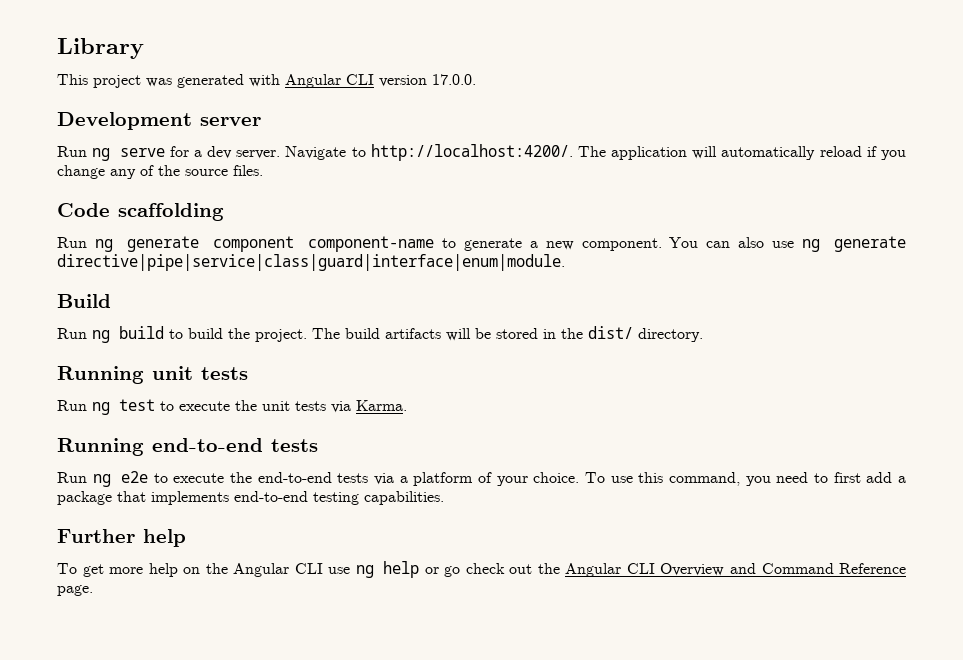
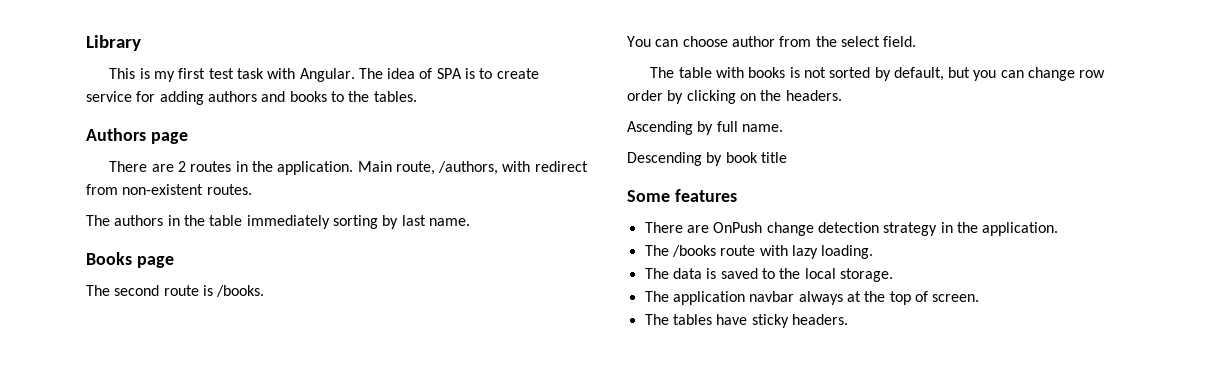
- This project was generated with Angular CLI version 17.0.0.
- Development server
- Run ng serve for a dev server. Navigate to http://localhost:4200/. The application will automatically reload if you change any of the source files.
- Code scaffolding
- Run ng generate component component-name to generate a new component. You can also use ng generate directive|pipe|service|class|guard|interface|enum|module.
- Build
- Run ng build to build the project. The build artifacts will be stored in the dist/ directory.
- Running unit tests
- Run ng test to execute the unit tests via Karma.
- Running end-to-end tests
- Run ng e2e to execute the end-to-end tests via a platform of your choice. To use this command, you need to first add a package that implements end-to-end testing capabilities.
- Further help
- To get more help on the Angular CLI use ng help or go check out the Angular CLI Overview and Command Reference page.
+ This is my first test task with Angular. The idea of SPA is to create service for adding authors and books to the tables.
+ Authors page
+ There are 2 routes in the application. Main route, /authors, with redirect from non-existent routes.
+ The authors in the table immediately sorting by last name.
+ Books page
+ The second route is /books.
+ You can choose author from the select field.
+ The table with books is not sorted by default, but you can change row order by clicking on the headers.
+ Ascending by full name.
+ Descending by book title
+ Some features
+ There are OnPush change detection strategy in the application.
+ The /books route with lazy loading.
+ The data is saved to the local storage.
+ The application navbar always at the top of screen.
+ The tables have sticky headers.

